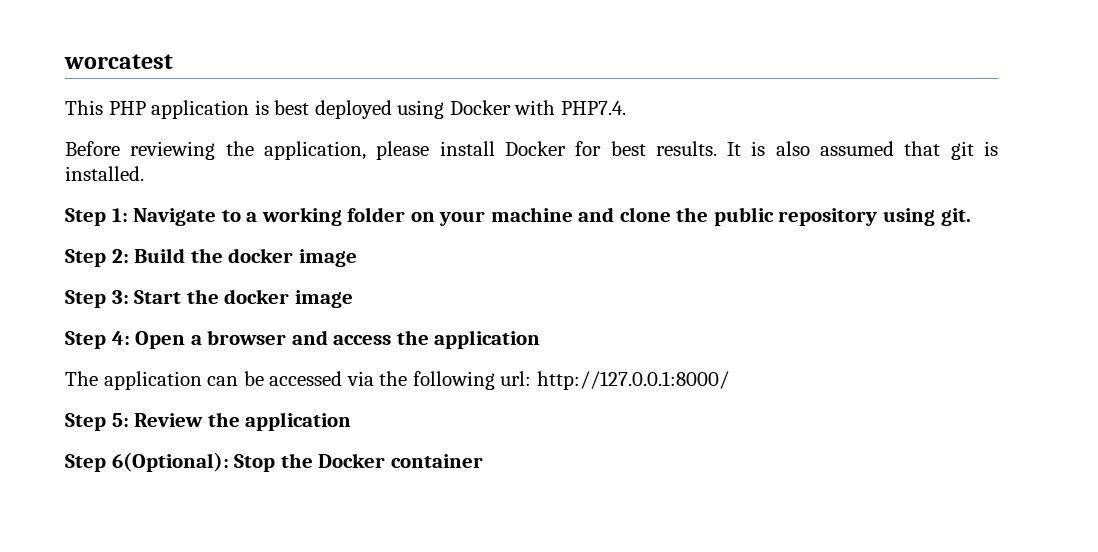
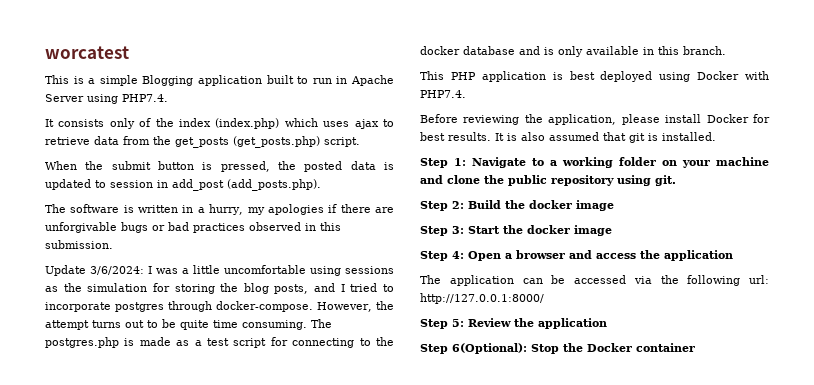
+ This is a simple Blogging application built to run in Apache Server using PHP7.4.
+ It consists only of the index (index.php) which uses ajax to retrieve data from the get_posts (get_posts.php) script.
+ When the submit button is pressed, the posted data is updated to session in add_post (add_posts.php).
+ The software is written in a hurry, my apologies if there are unforgivable bugs or bad practices observed in this submission.
+ Update 3/6/2024: I was a little uncomfortable using sessions as the simulation for storing the blog posts, and I tried to incorporate postgres through docker-compose. However, the attempt turns out to be quite time consuming. The postgres.php is made as a test script for connecting to the docker database and is only available in this branch.

